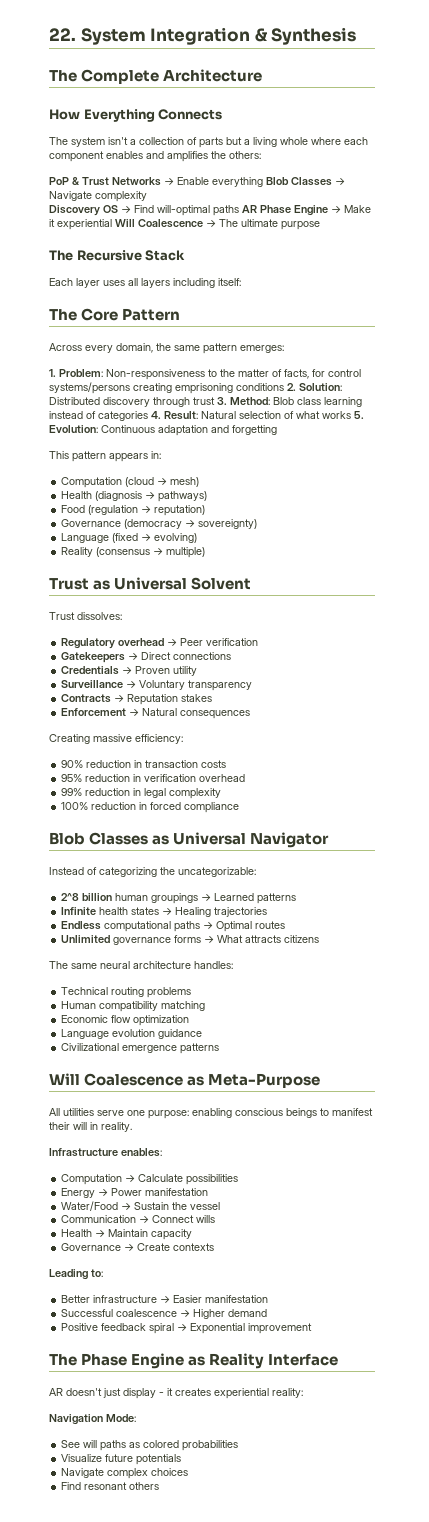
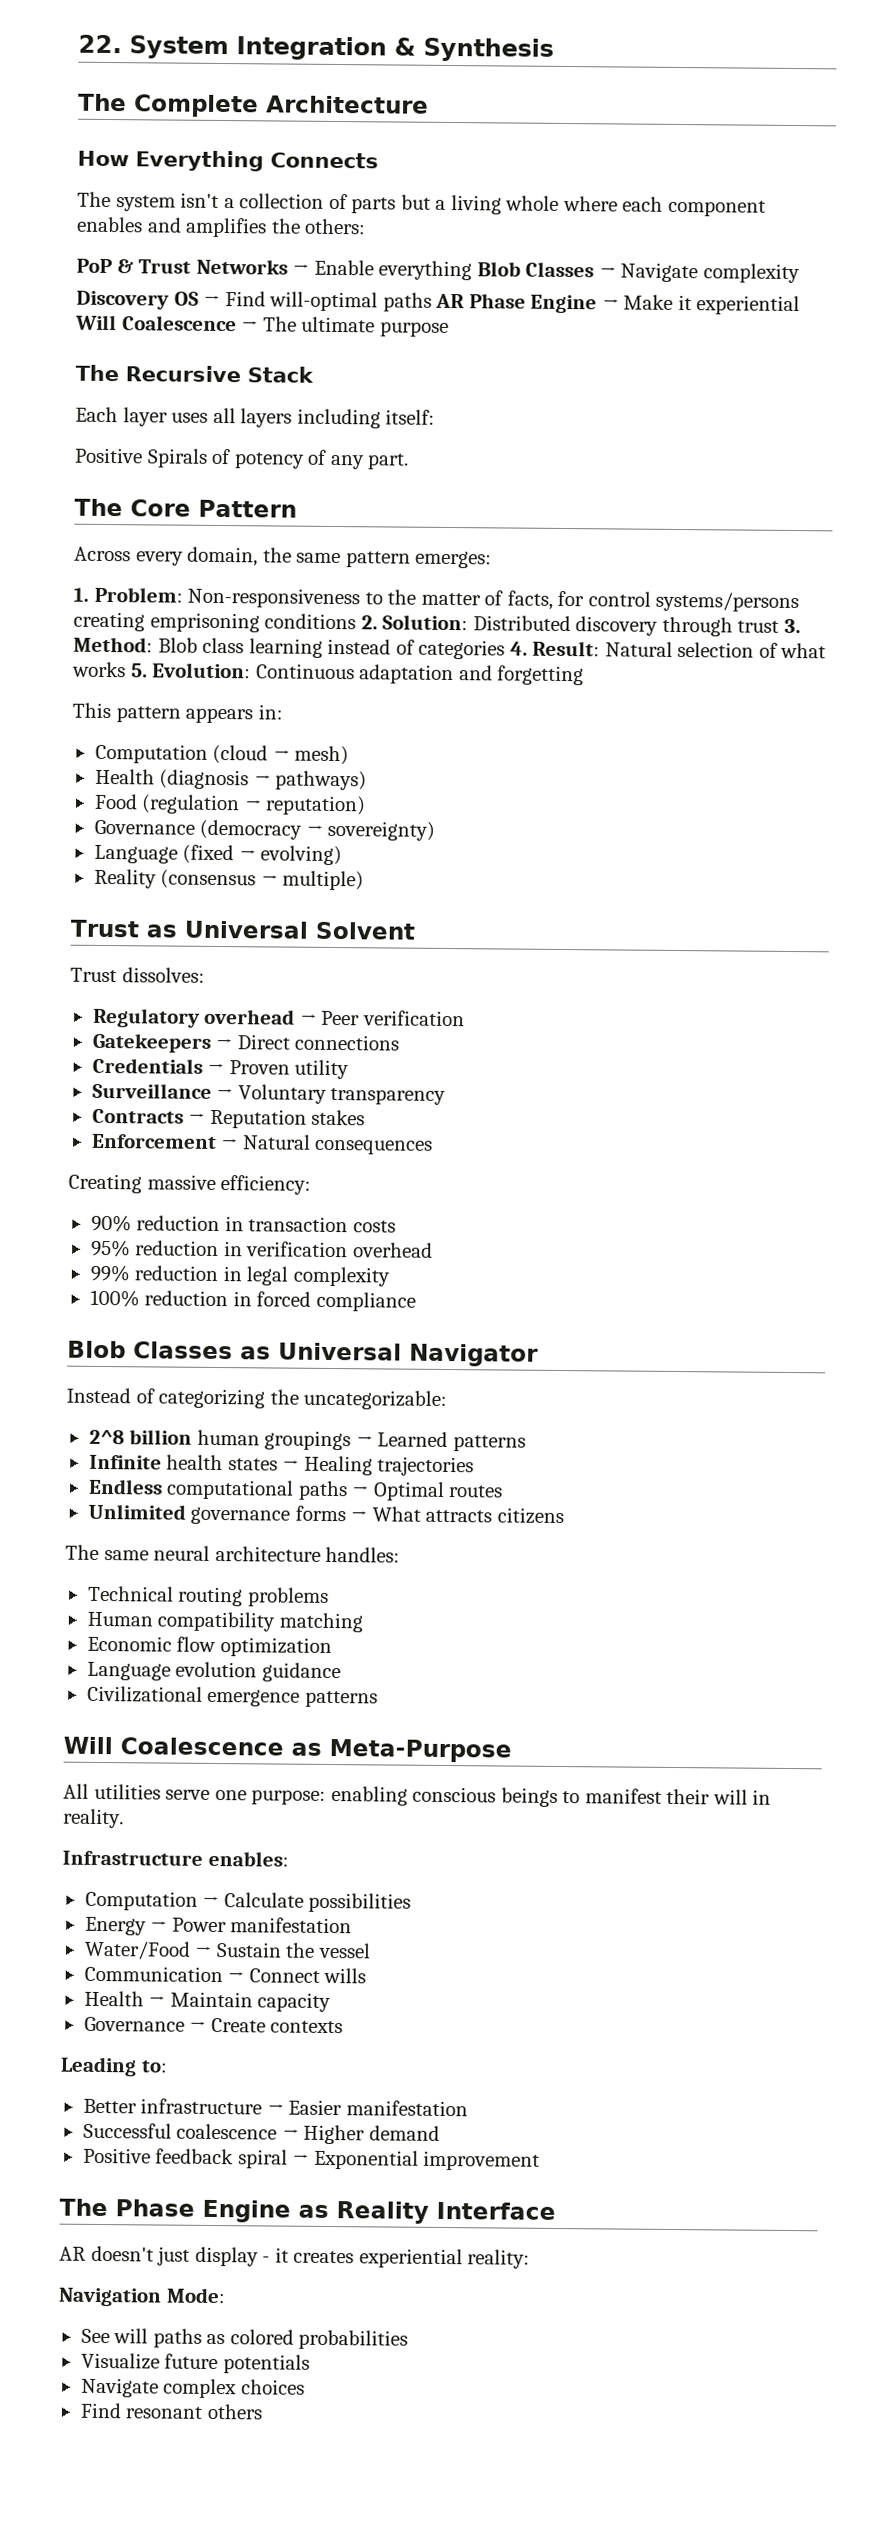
+ Positive Spirals of potency of any part.

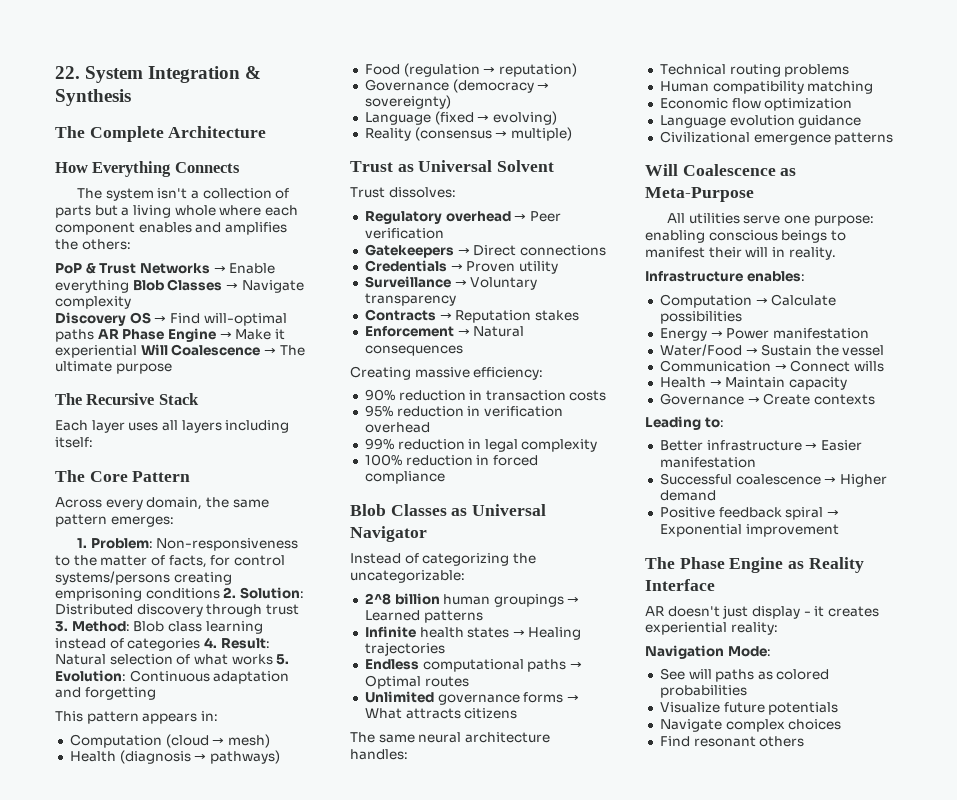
- Positive Spirals of potency of any part.

